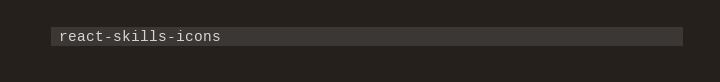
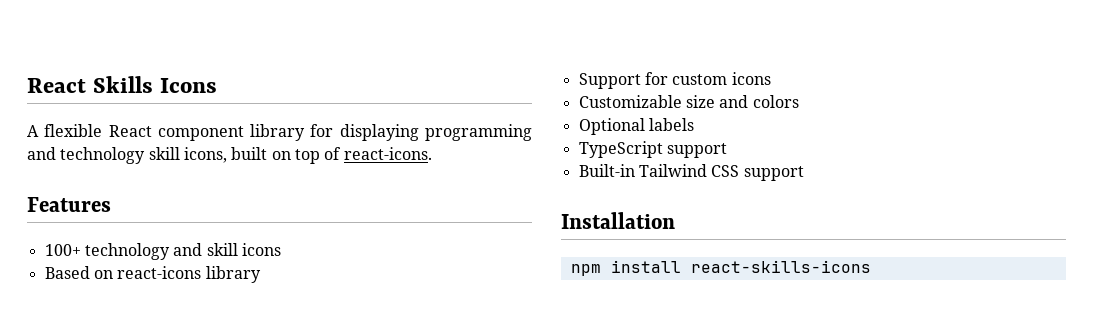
- react-skills-icons
+ React Skills Icons
+ A flexible React component library for displaying programming and technology skill icons, built on top of react-icons.
+ Features
+ 100+ technology and skill icons
+ Based on react-icons library
+ Support for custom icons
+ Customizable size and colors
+ Optional labels
+ TypeScript support
+ Built-in Tailwind CSS support
+ Installation
+ npm install react-skills-icons

